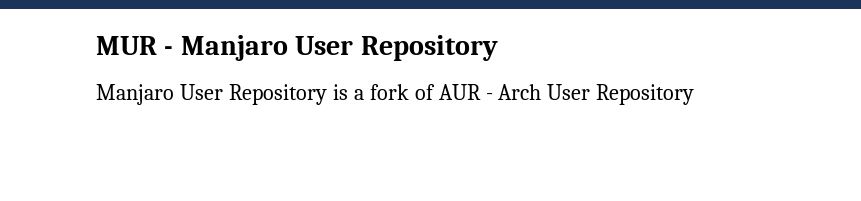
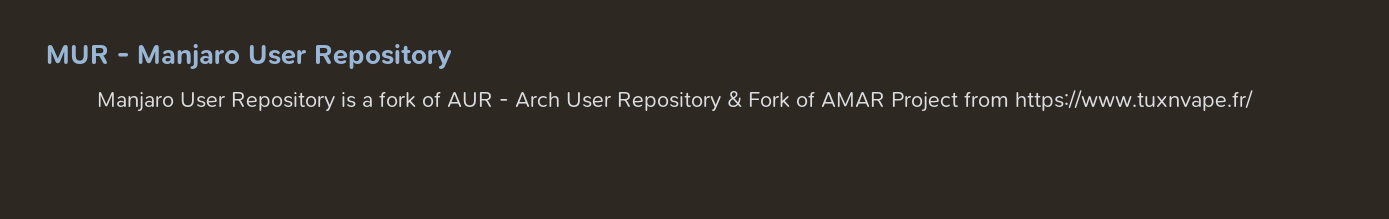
- Manjaro User Repository is a fork of AUR - Arch User Repository
+ Manjaro User Repository is a fork of AUR - Arch User Repository & Fork of AMAR Project from https://www.tuxnvape.fr/

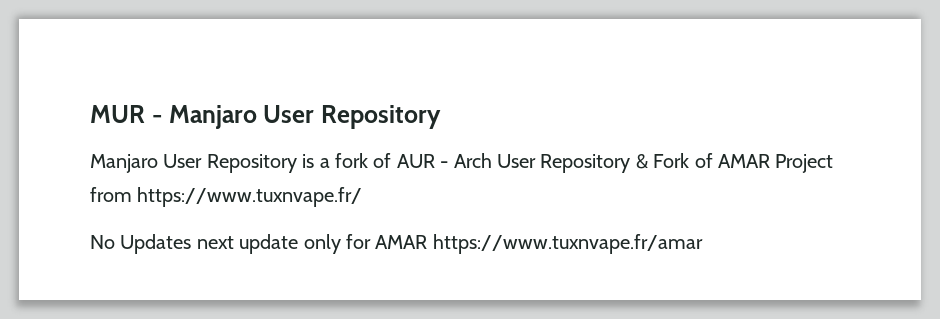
+ No Updates next update only for AMAR https://www.tuxnvape.fr/amar

